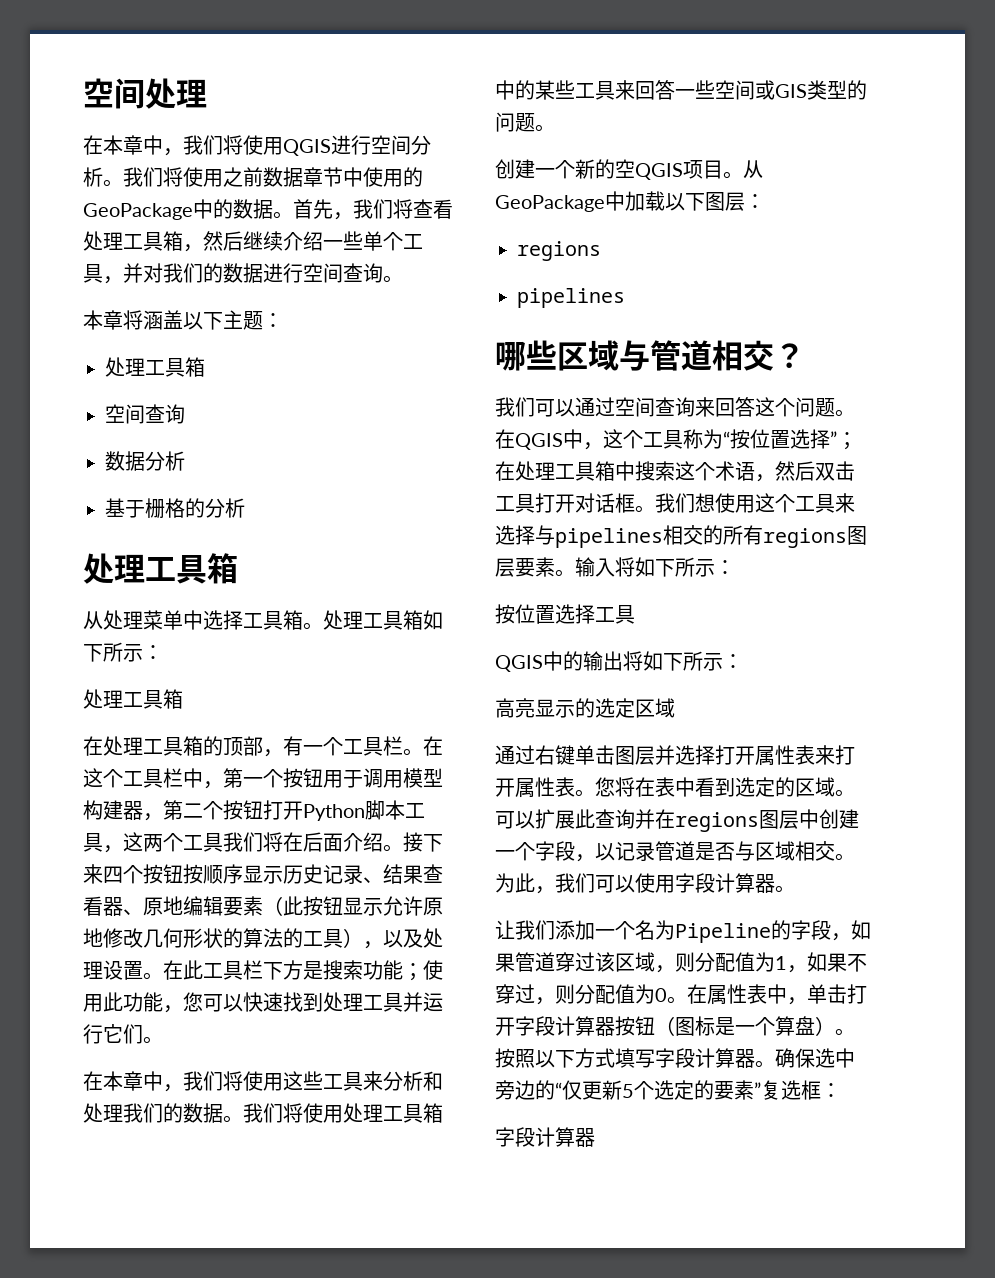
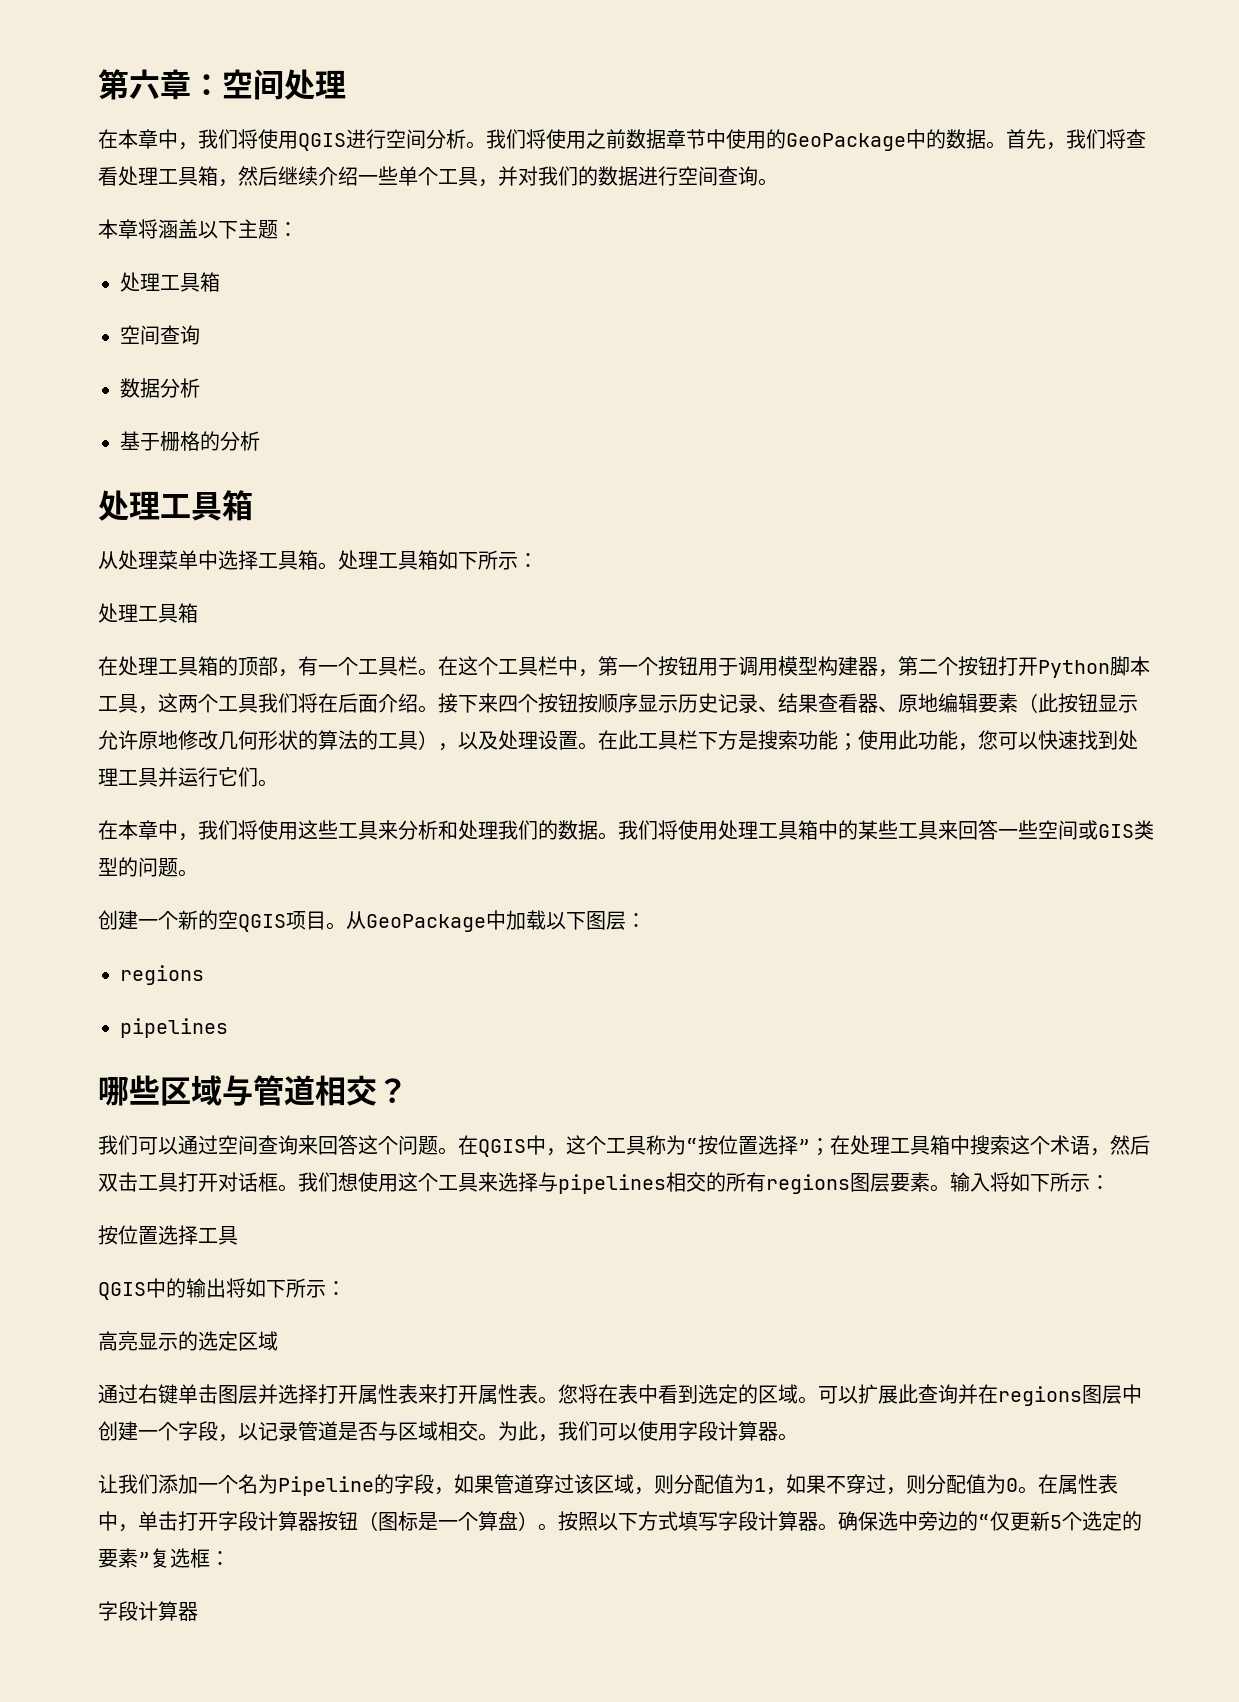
- 空间处理
+ 第六章：空间处理

